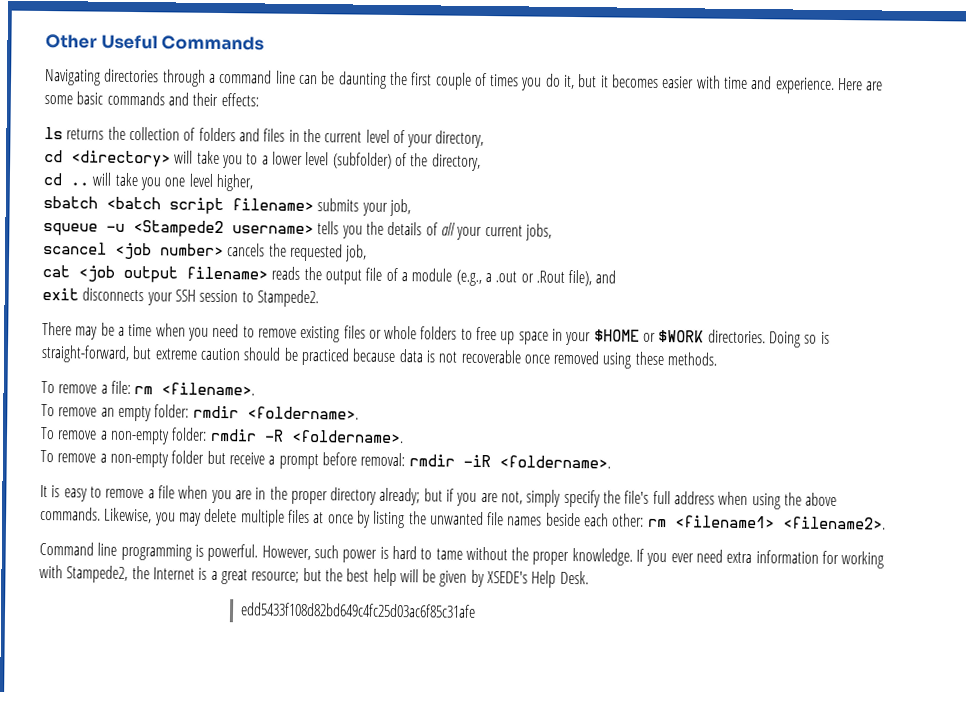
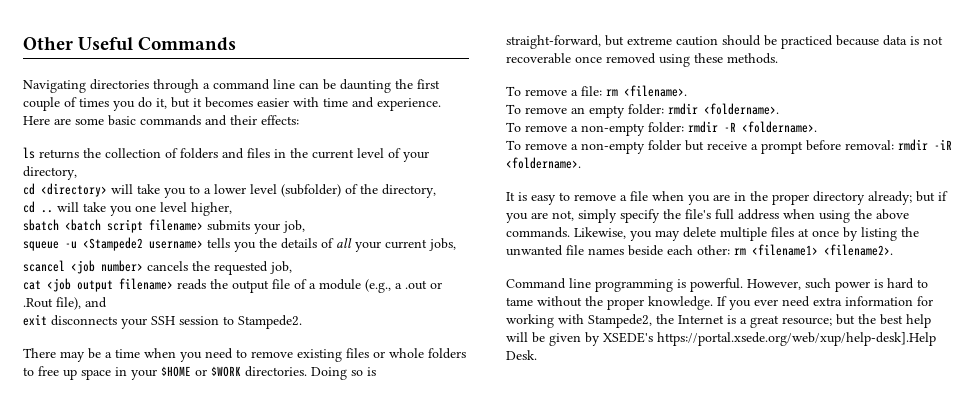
- If you ever need extra information for working with Stampede2, the Internet is a great resource; but the best help will be given by XSEDE's Help Desk.
+ If you ever need extra information for working with Stampede2, the Internet is a great resource; but the best help will be given by XSEDE's https://portal.xsede.org/web/xup/help-desk].Help Desk.
- edd5433f108d82bd649c4fc25d03ac6f85c31afe

